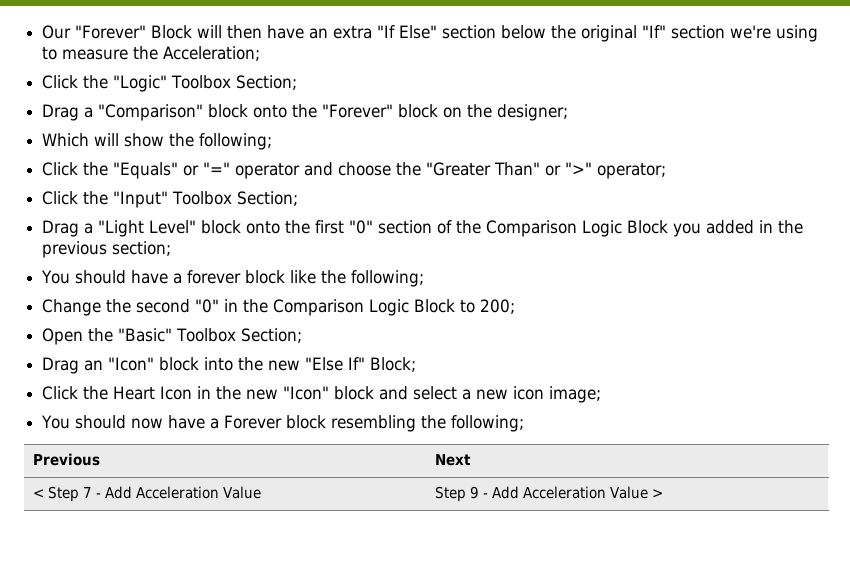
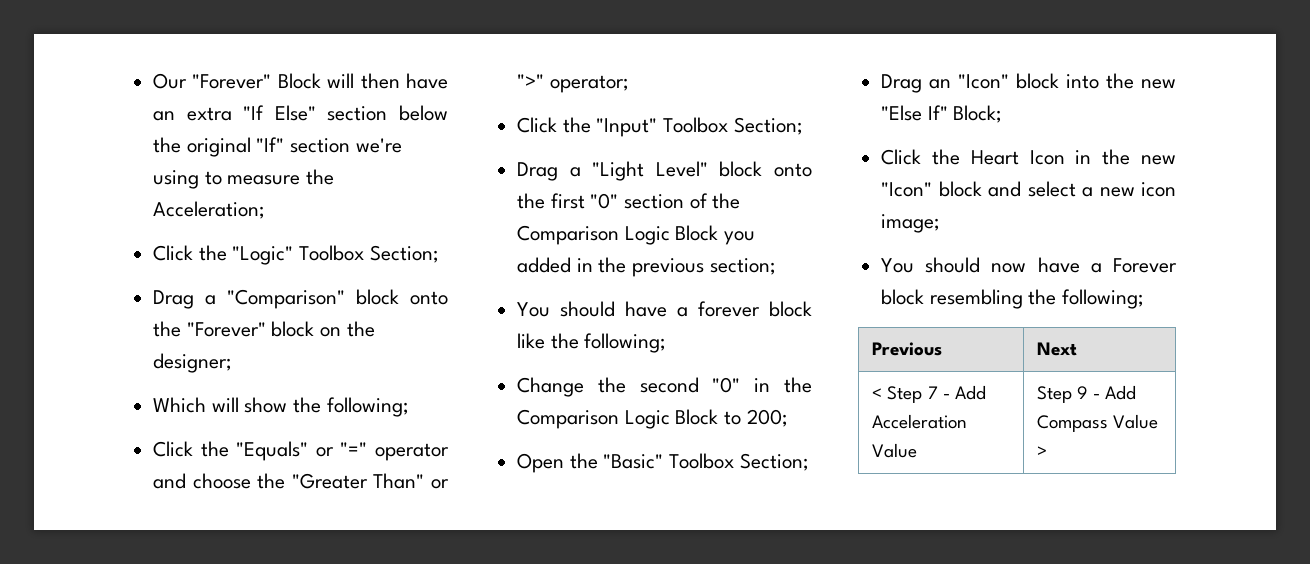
- < Step 7 - Add Acceleration Value | Step 9 - Add Acceleration Value >
+ < Step 7 - Add Acceleration Value | Step 9 - Add Compass Value >

